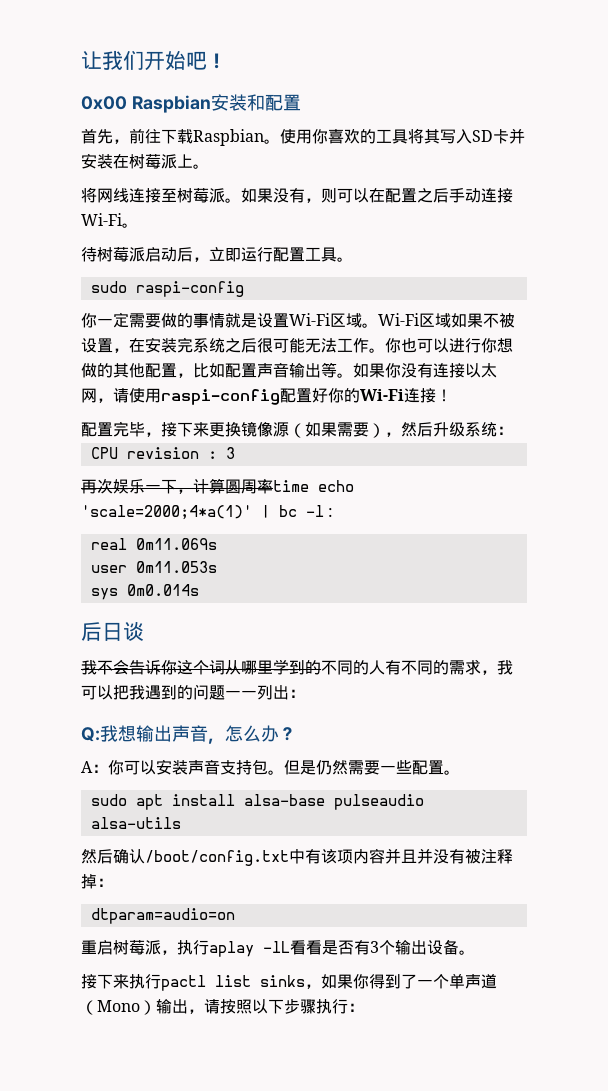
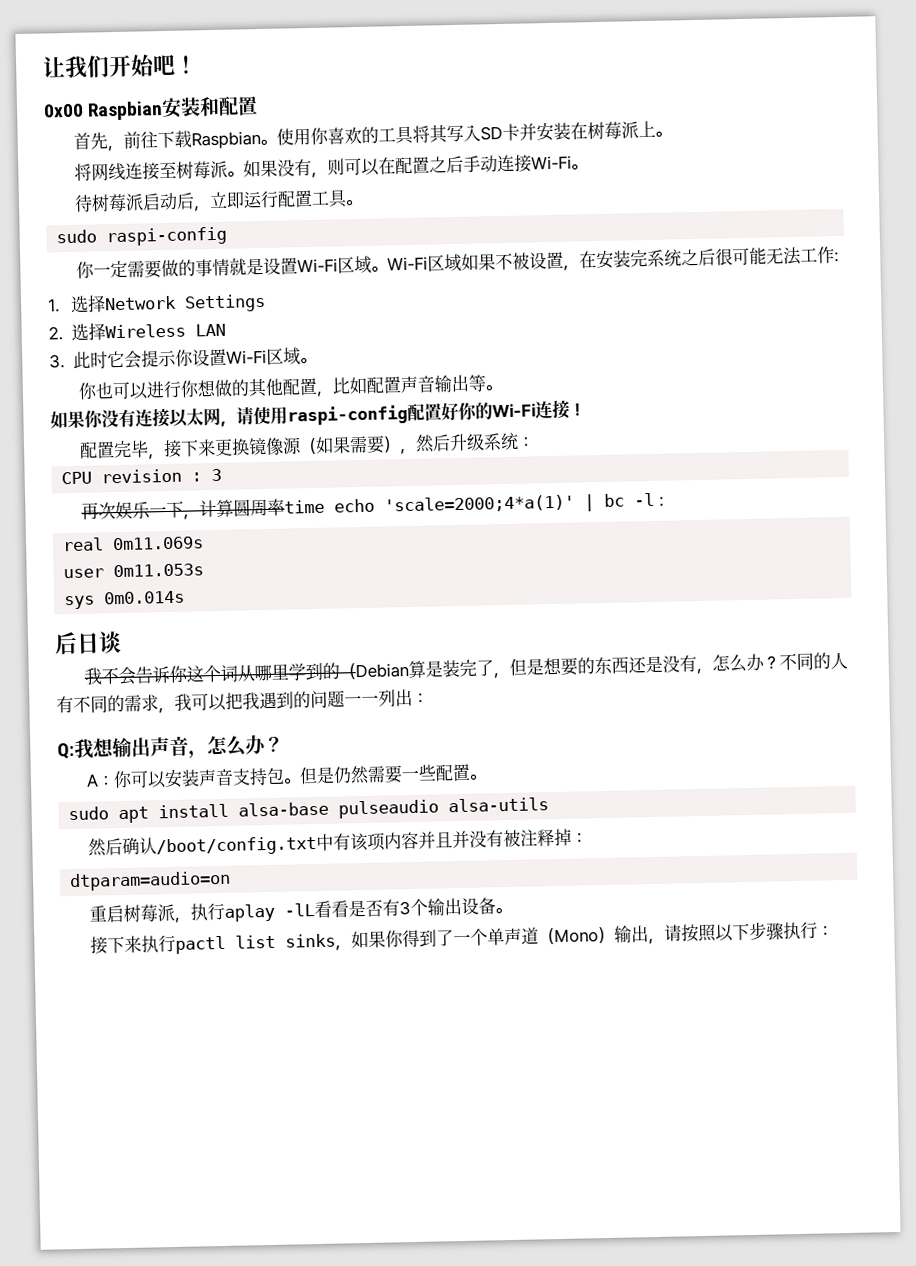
- Wi-Fi区域如果不被设置，在安装完系统之后很可能无法工作。你也可以进行你想做的其他配置，比如配置声音输出等。如果你没有连接以太网，请使用raspi-config配置好你的Wi-Fi连接！
+ Wi-Fi区域如果不被设置，在安装完系统之后很可能无法工作:
+ 1.选择Network Settings
+ 2.选择Wireless LAN
+ 3.此时它会提示你设置Wi-Fi区域。
+ 你也可以进行你想做的其他配置，比如配置声音输出等。
+ 如果你没有连接以太网，请使用raspi-config配置好你的Wi-Fi连接！
- 我不会告诉你这个词从哪里学到的不同的人有不同的需求，我可以把我遇到的问题一一列出：
+ 我不会告诉你这个词从哪里学到的（Debian算是装完了，但是想要的东西还是没有，怎么办？不同的人有不同的需求，我可以把我遇到的问题一一列出：

